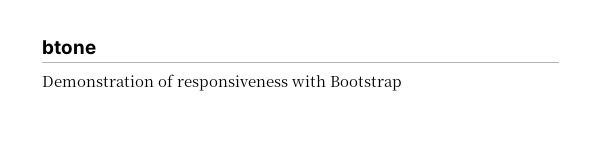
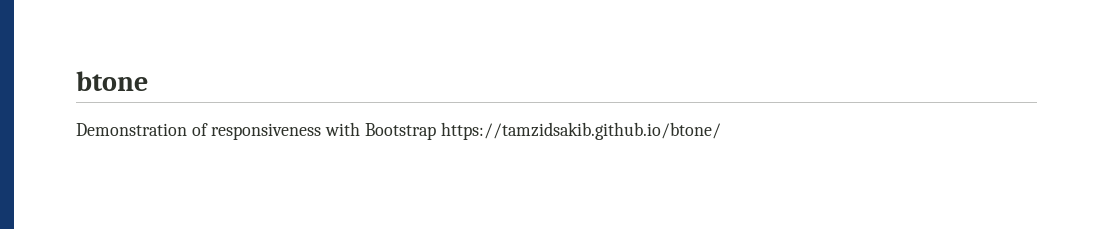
- Demonstration of responsiveness with Bootstrap
+ Demonstration of responsiveness with Bootstrap https://tamzidsakib.github.io/btone/

